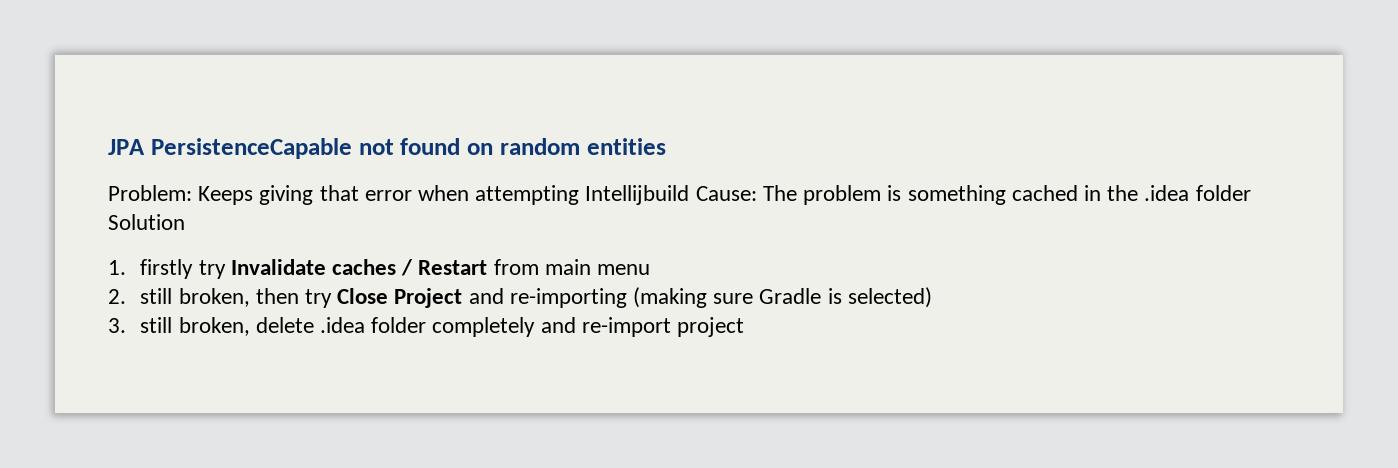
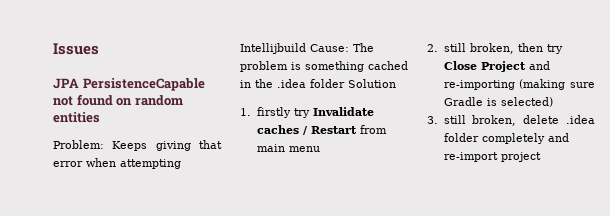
+ Issues

